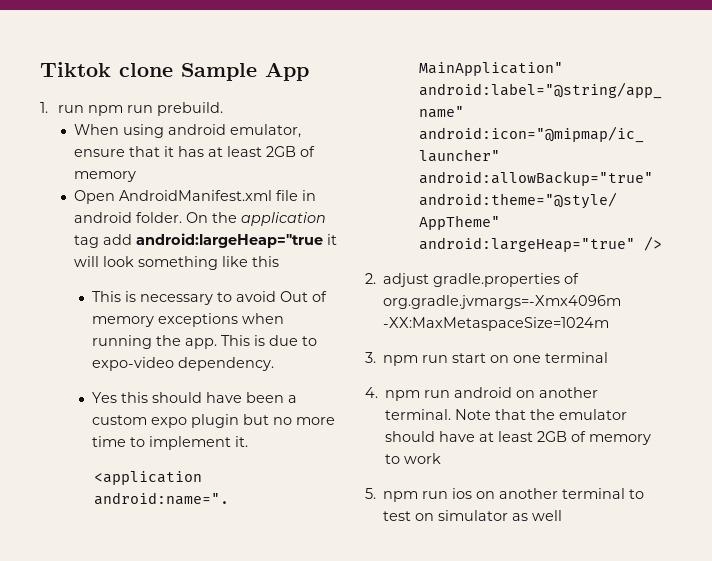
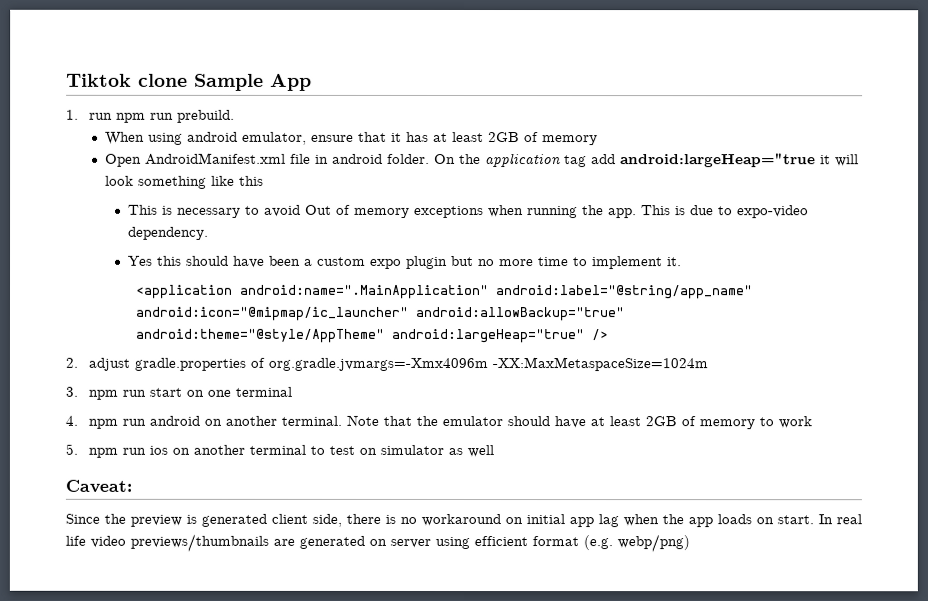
+ Caveat:
+ Since the preview is generated client side, there is no workaround on initial app lag when the app loads on start. In real life video previews/thumbnails are generated on server using efficient format (e.g. webp/png)

